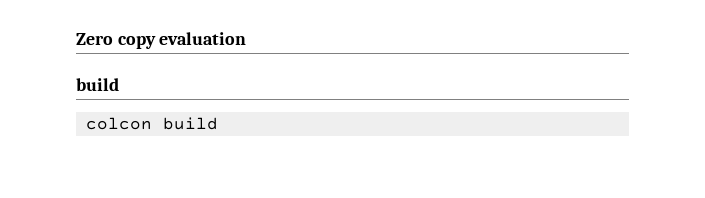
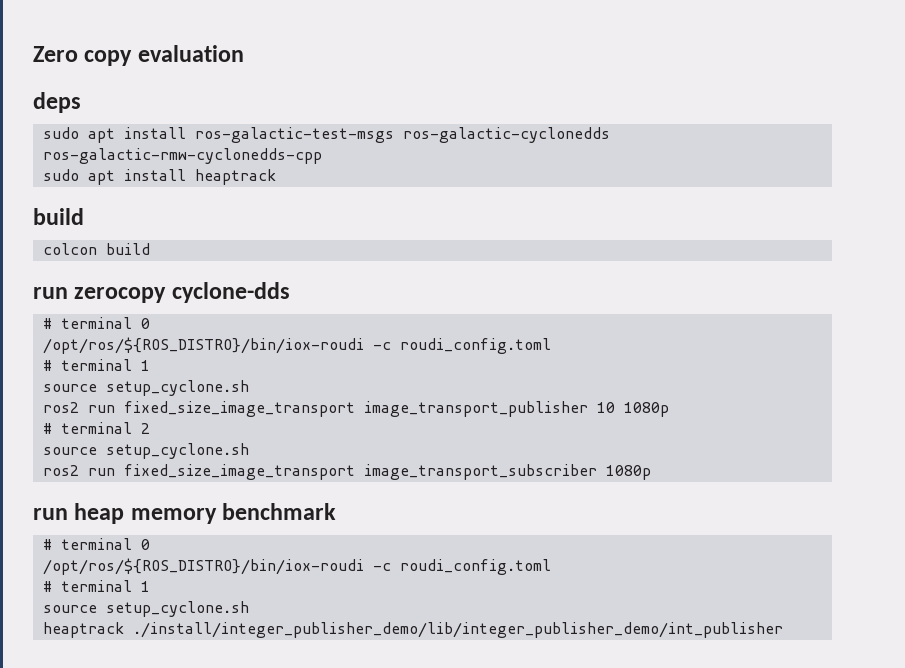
  Zero copy evaluation
+ deps
+ sudo apt install ros-galactic-test-msgs ros-galactic-cyclonedds ros-galactic-rmw-cyclonedds-cpp
+ sudo apt install heaptrack
  build
  colcon build
+ run zerocopy cyclone-dds
+ # terminal 0
+ /opt/ros/${ROS_DISTRO}/bin/iox-roudi -c roudi_config.toml
+ # terminal 1
+ source setup_cyclone.sh
+ ros2 run fixed_size_image_transport image_transport_publisher 10 1080p
+ # terminal 2
+ source setup_cyclone.sh
+ ros2 run fixed_size_image_transport image_transport_subscriber 1080p
+ run heap memory benchmark
+ # terminal 0
+ /opt/ros/${ROS_DISTRO}/bin/iox-roudi -c roudi_config.toml
+ # terminal 1
+ source setup_cyclone.sh
+ heaptrack ./install/integer_publisher_demo/lib/integer_publisher_demo/int_publisher

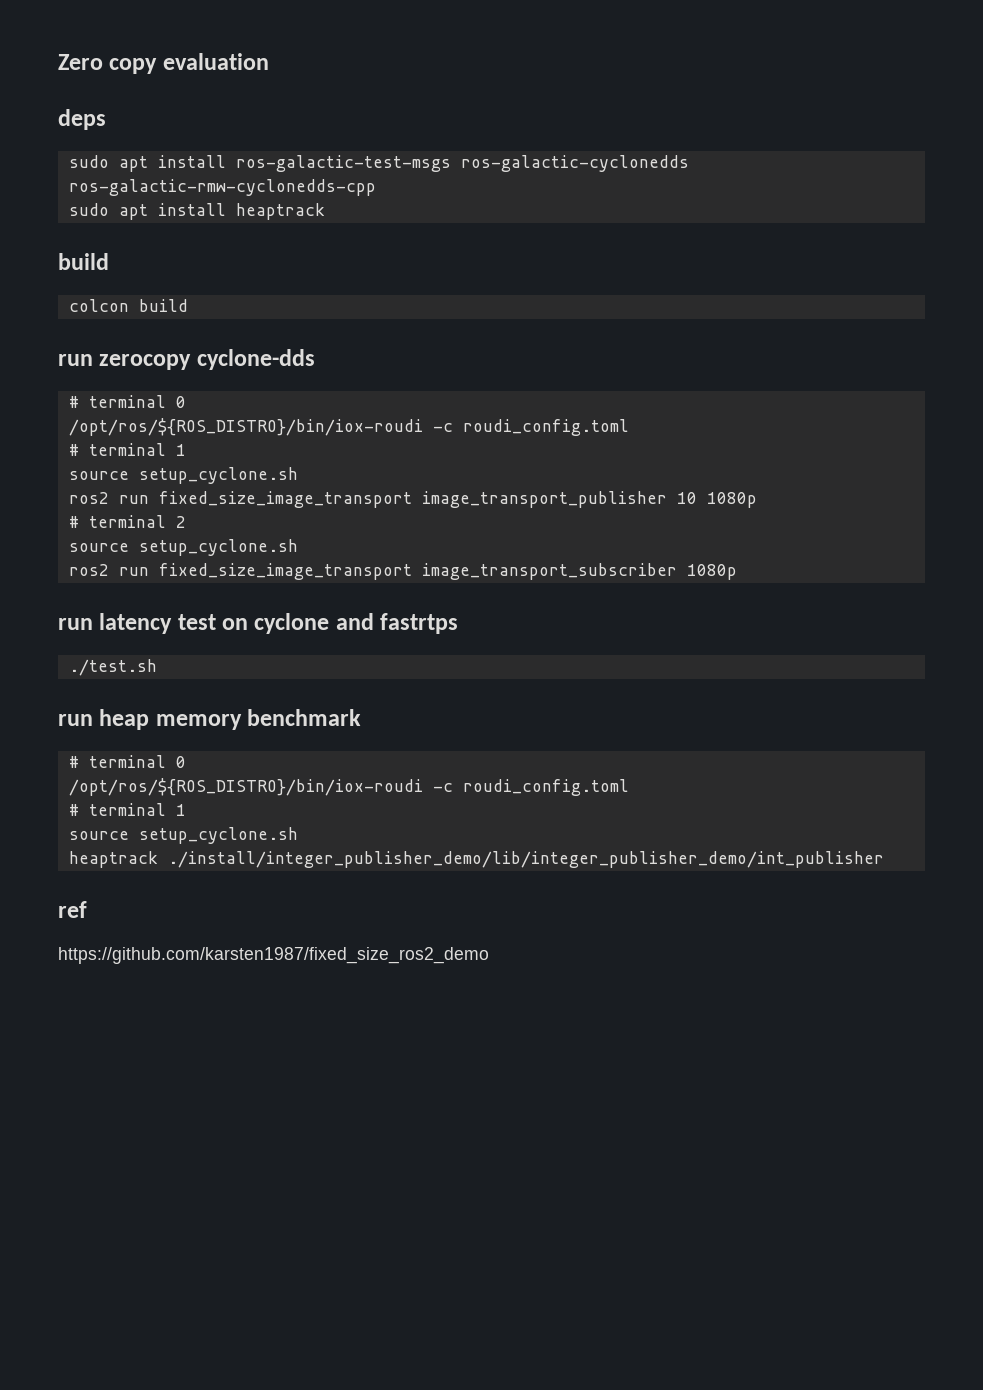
+ run latency test on cyclone and fastrtps
+ ./test.sh
+ ref
+ https://github.com/karsten1987/fixed_size_ros2_demo

